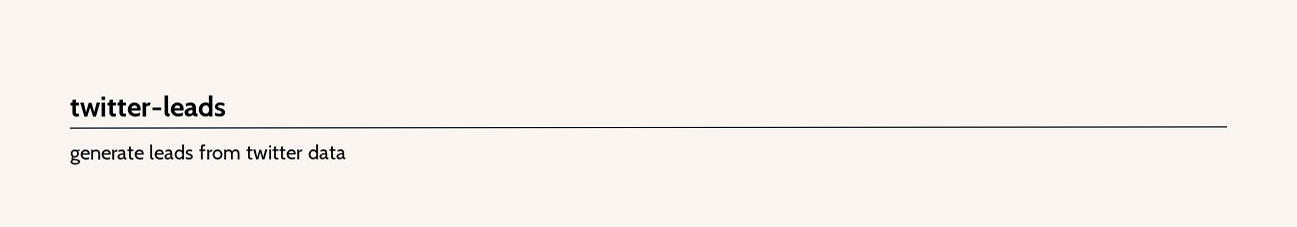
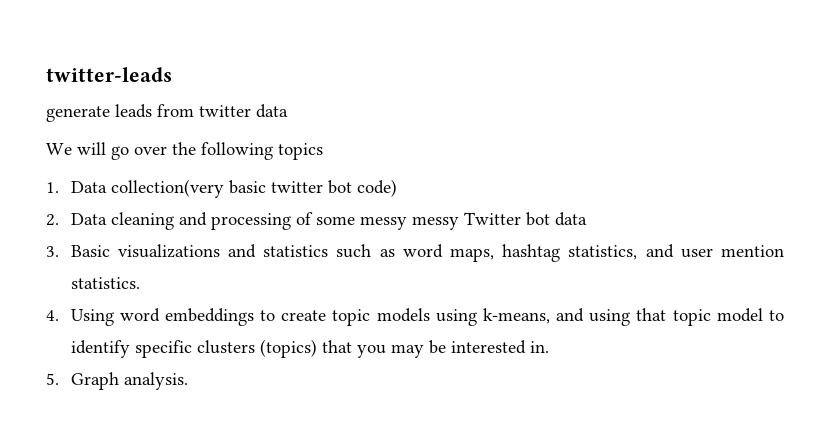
+ We will go over the following topics
+ 1. Data collection(very basic twitter bot code)
+ 2. Data cleaning and processing of some messy messy Twitter bot data
+ 3. Basic visualizations and statistics such as word maps, hashtag statistics, and user mention statistics.
+ 4. Using word embeddings to create topic models using k-means, and using that topic model to identify specific clusters (topics) that you may be interested in.
+ 5. Graph analysis.

